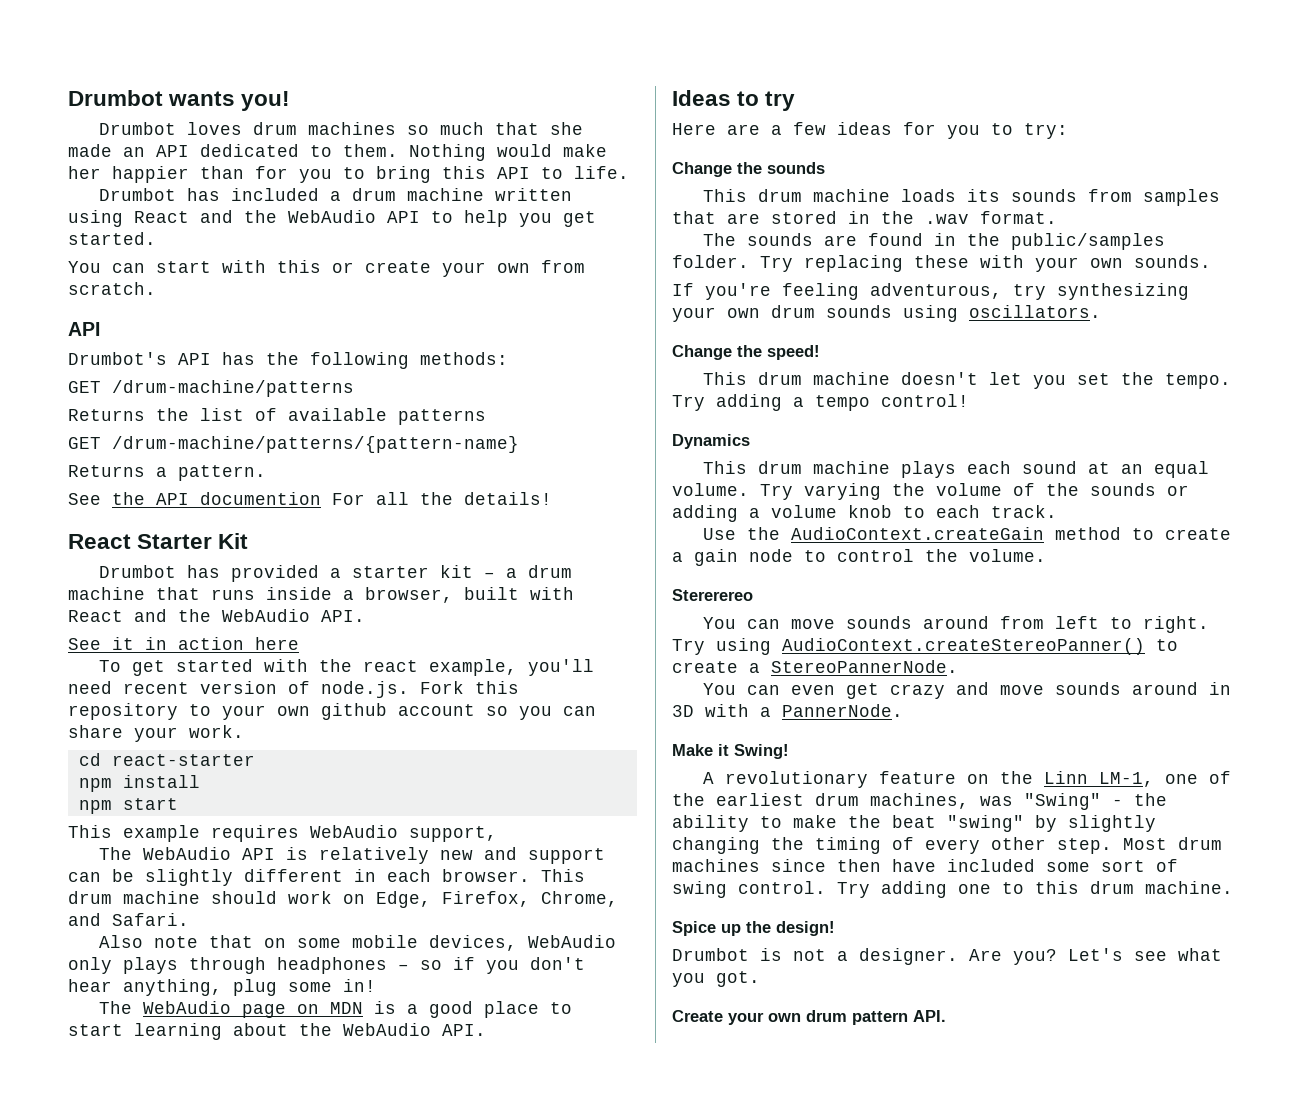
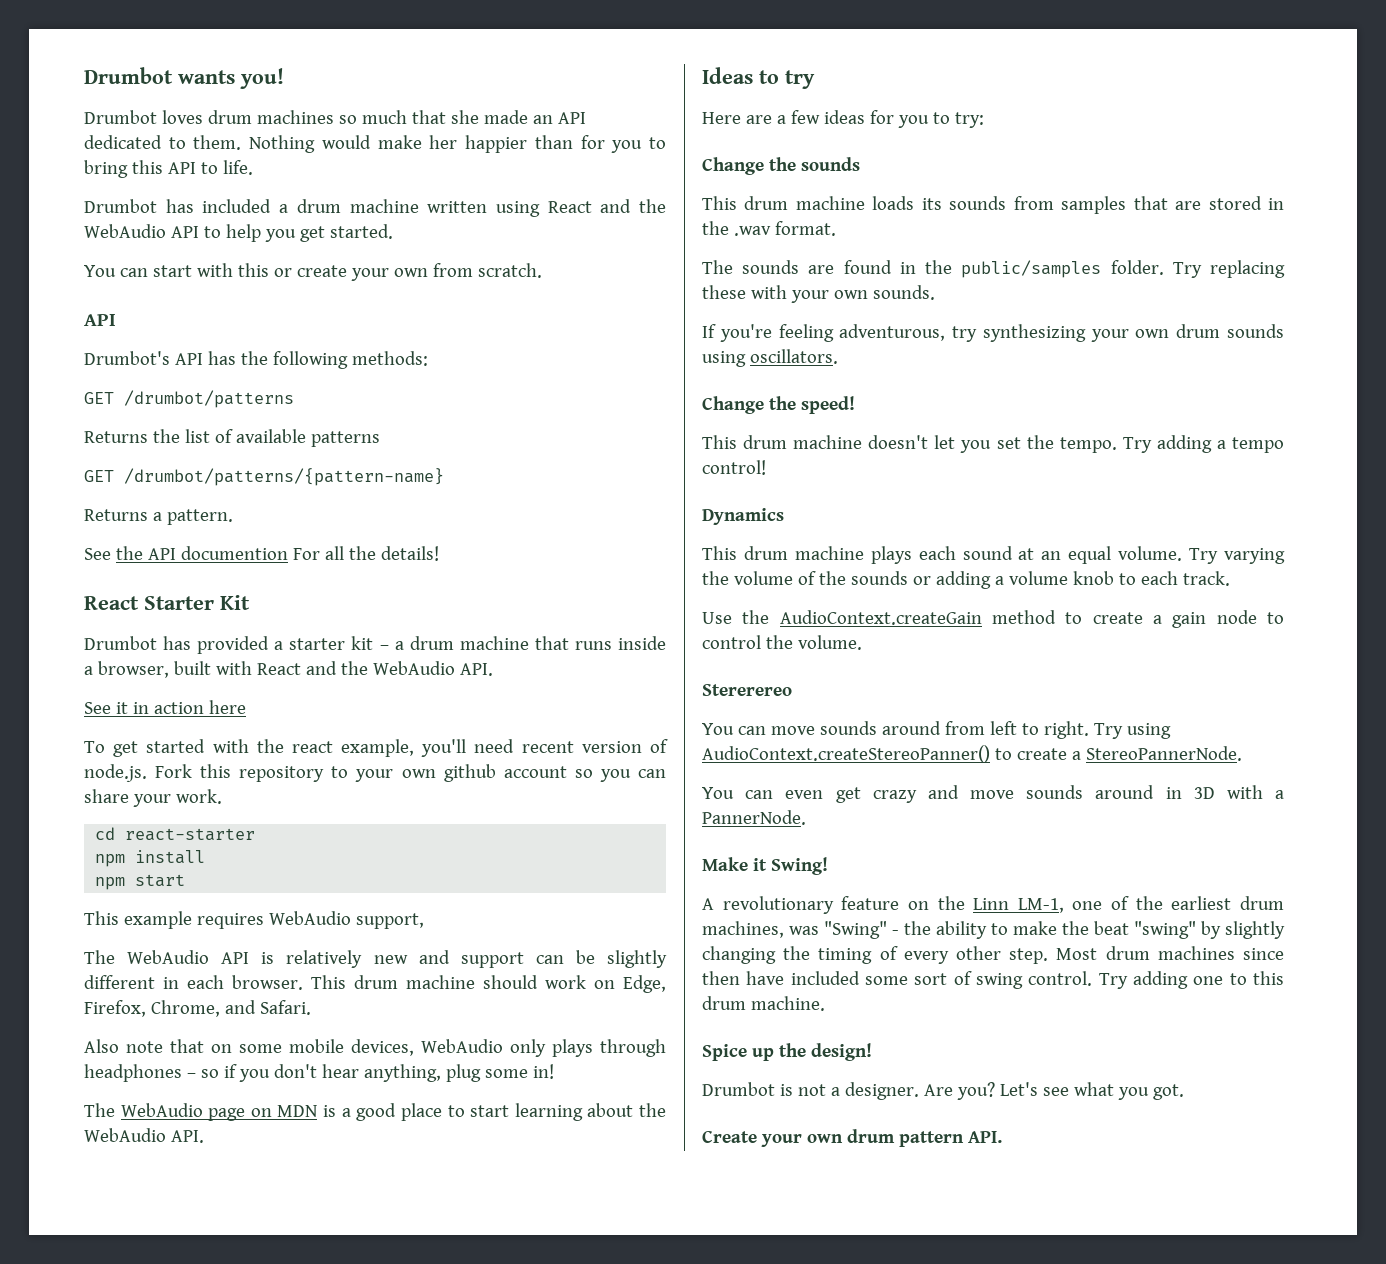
- GET /drum-machine/patterns
+ GET /drumbot/patterns
- GET /drum-machine/patterns/{pattern-name}
+ GET /drumbot/patterns/{pattern-name}

